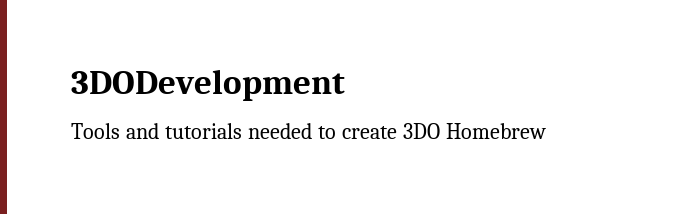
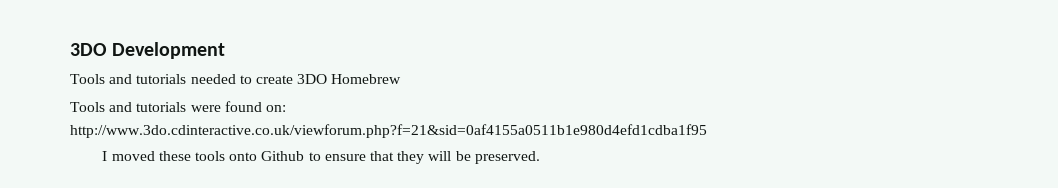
- 3DODevelopment
+ 3DO Development
+ Tools and tutorials were found on:
+ http://www.3do.cdinteractive.co.uk/viewforum.php?f=21&sid=0af4155a0511b1e980d4efd1cdba1f95
+ I moved these tools onto Github to ensure that they will be preserved.

